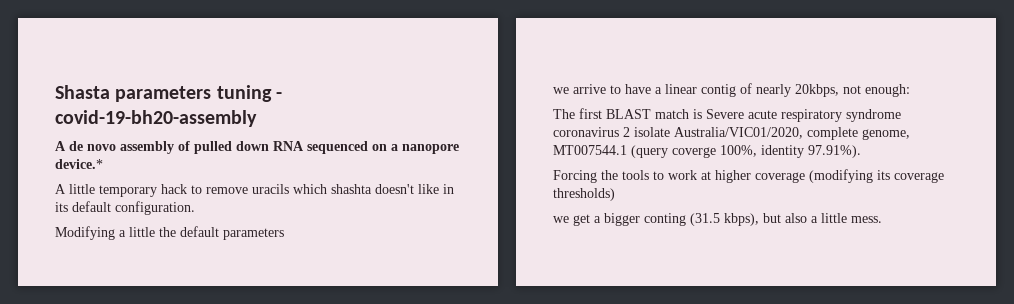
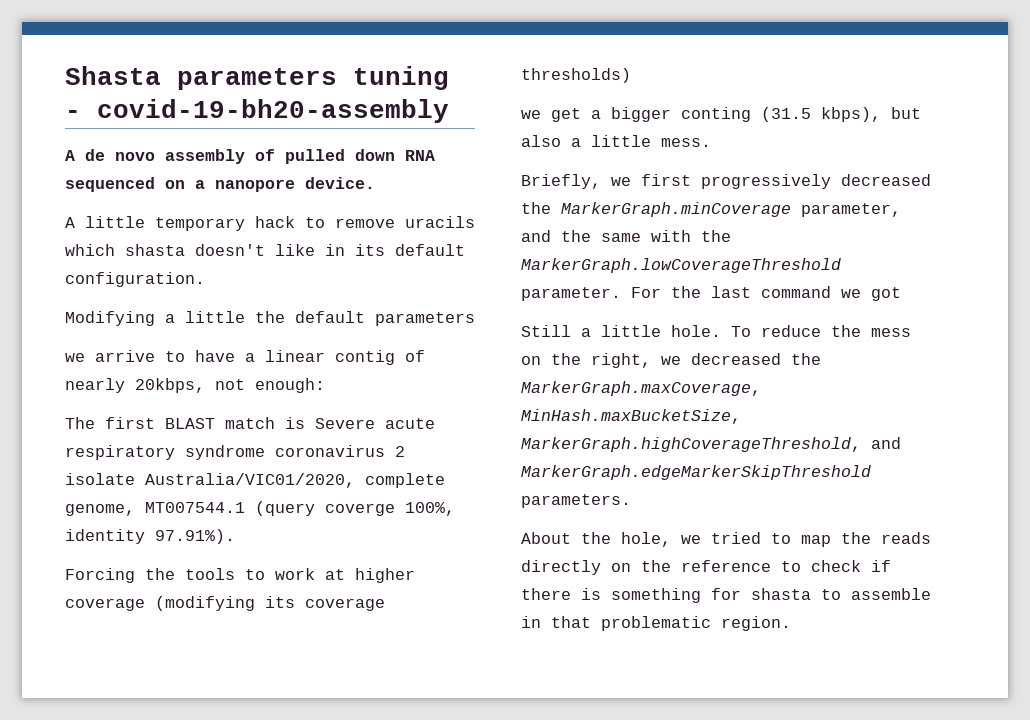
- A de novo assembly of pulled down RNA sequenced on a nanopore device.*
+ A de novo assembly of pulled down RNA sequenced on a nanopore device.
- A little temporary hack to remove uracils which shashta doesn't like in its default configuration.
+ A little temporary hack to remove uracils which shasta doesn't like in its default configuration.
+ Briefly, we first progressively decreased the MarkerGraph.minCoverage parameter, and the same with the MarkerGraph.lowCoverageThreshold parameter. For the last command we got
+ Still a little hole. To reduce the mess on the right, we decreased the MarkerGraph.maxCoverage, MinHash.maxBucketSize, MarkerGraph.highCoverageThreshold, and MarkerGraph.edgeMarkerSkipThreshold parameters.
+ About the hole, we tried to map the reads directly on the reference to check if there is something for shasta to assemble in that problematic region.

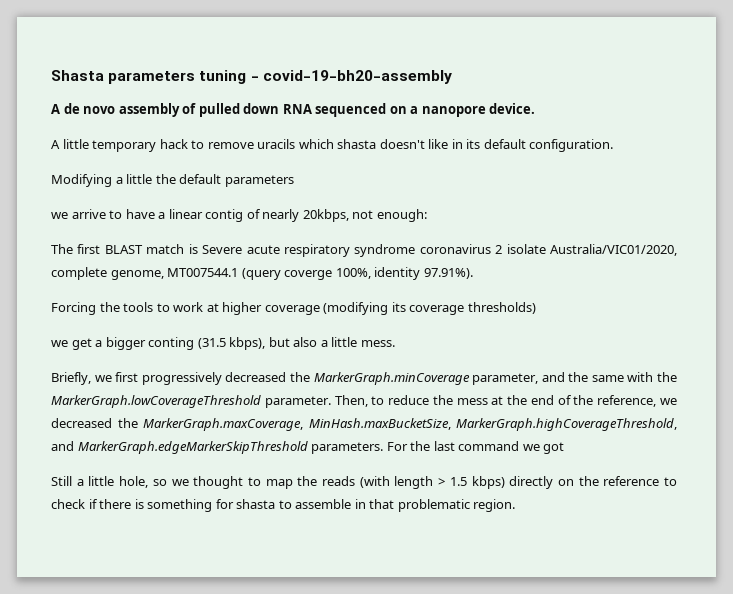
+ Then, to reduce the mess at the end of the reference, we decreased the MarkerGraph.maxCoverage, MinHash.maxBucketSize, MarkerGraph.highCoverageThreshold, and MarkerGraph.edgeMarkerSkipThreshold parameters.
- Still a little hole. To reduce the mess on the right, we decreased the MarkerGraph.maxCoverage, MinHash.maxBucketSize, MarkerGraph.highCoverageThreshold, and MarkerGraph.edgeMarkerSkipThreshold parameters.
- About the hole, we tried to map the reads directly on the reference to check if there is something for shasta to assemble in that problematic region.
+ Still a little hole, so we thought to map the reads (with length > 1.5 kbps) directly on the reference to check if there is something for shasta to assemble in that problematic region.

